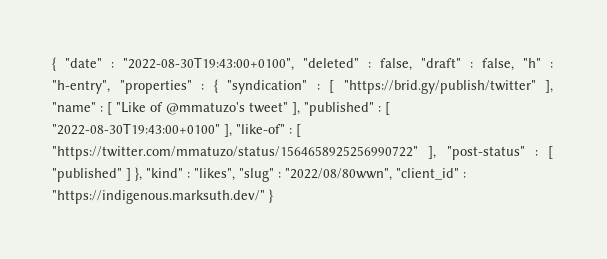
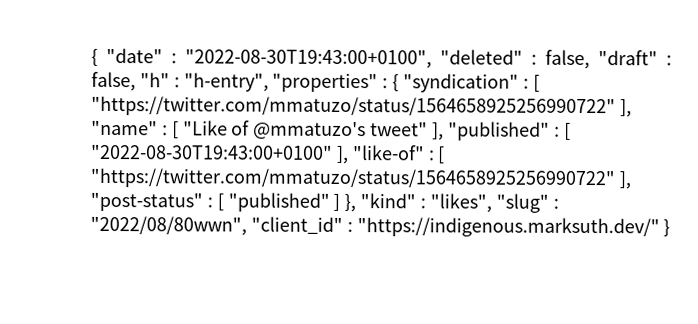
- { "date" : "2022-08-30T19:43:00+0100", "deleted" : false, "draft" : false, "h" : "h-entry", "properties" : { "syndication" : [ "https://brid.gy/publish/twitter" ], "name" : [ "Like of @mmatuzo's tweet" ], "published" : [ "2022-08-30T19:43:00+0100" ], "like-of" : [ "https://twitter.com/mmatuzo/status/1564658925256990722" ], "post-status" : [ "published" ] }, "kind" : "likes", "slug" : "2022/08/80wwn", "client_id" : "https://indigenous.marksuth.dev/" }
+ { "date" : "2022-08-30T19:43:00+0100", "deleted" : false, "draft" : false, "h" : "h-entry", "properties" : { "syndication" : [ "https://twitter.com/mmatuzo/status/1564658925256990722" ], "name" : [ "Like of @mmatuzo's tweet" ], "published" : [ "2022-08-30T19:43:00+0100" ], "like-of" : [ "https://twitter.com/mmatuzo/status/1564658925256990722" ], "post-status" : [ "published" ] }, "kind" : "likes", "slug" : "2022/08/80wwn", "client_id" : "https://indigenous.marksuth.dev/" }

